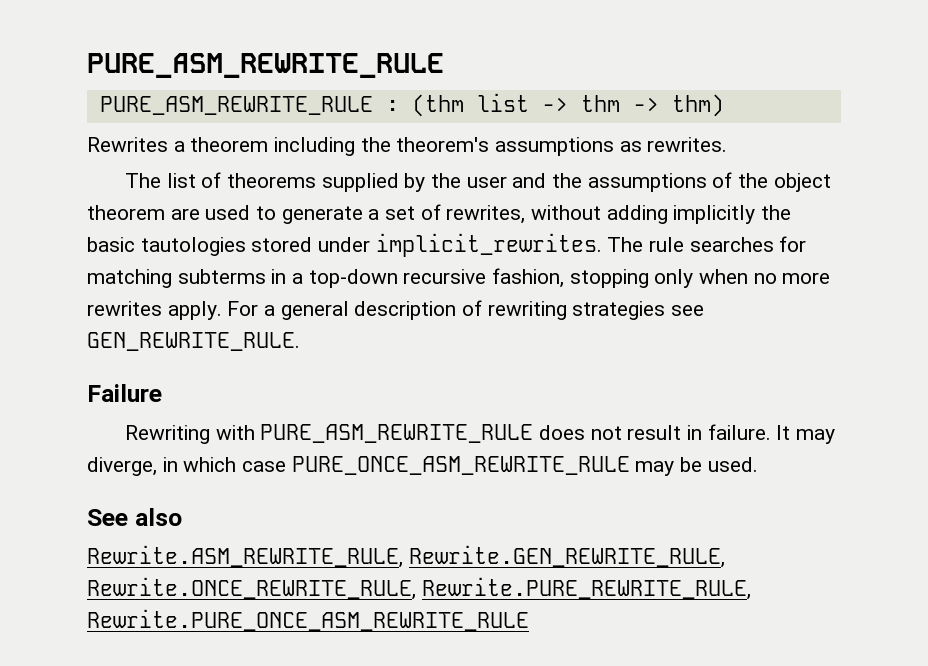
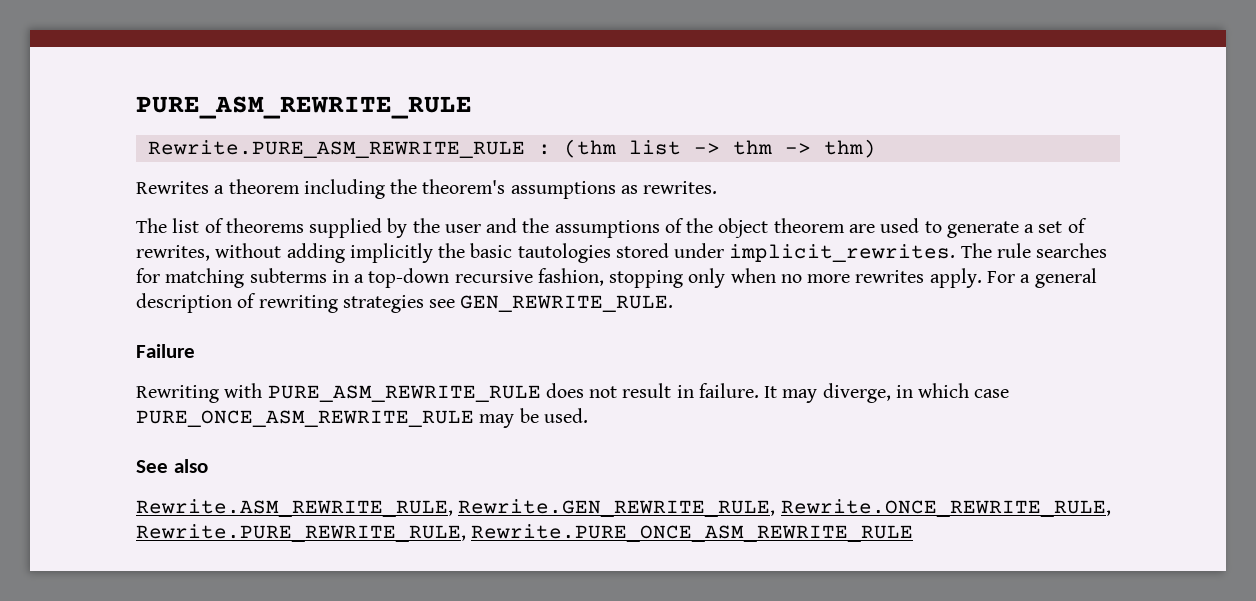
- PURE_ASM_REWRITE_RULE : (thm list -> thm -> thm)
+ Rewrite.PURE_ASM_REWRITE_RULE : (thm list -> thm -> thm)

